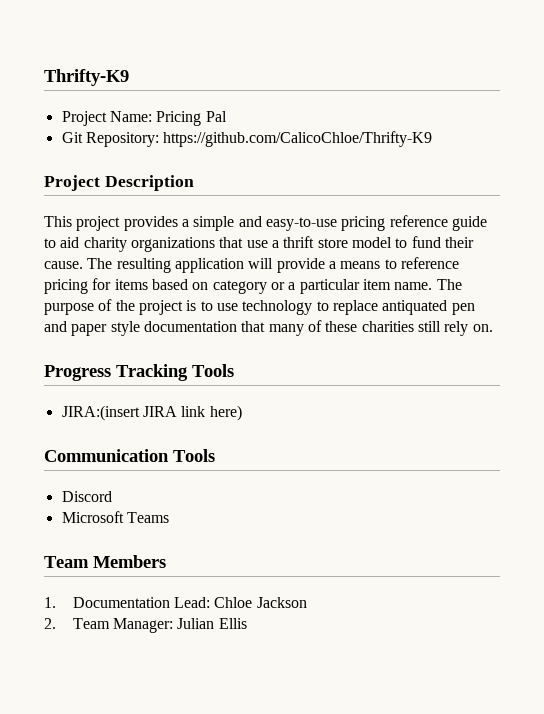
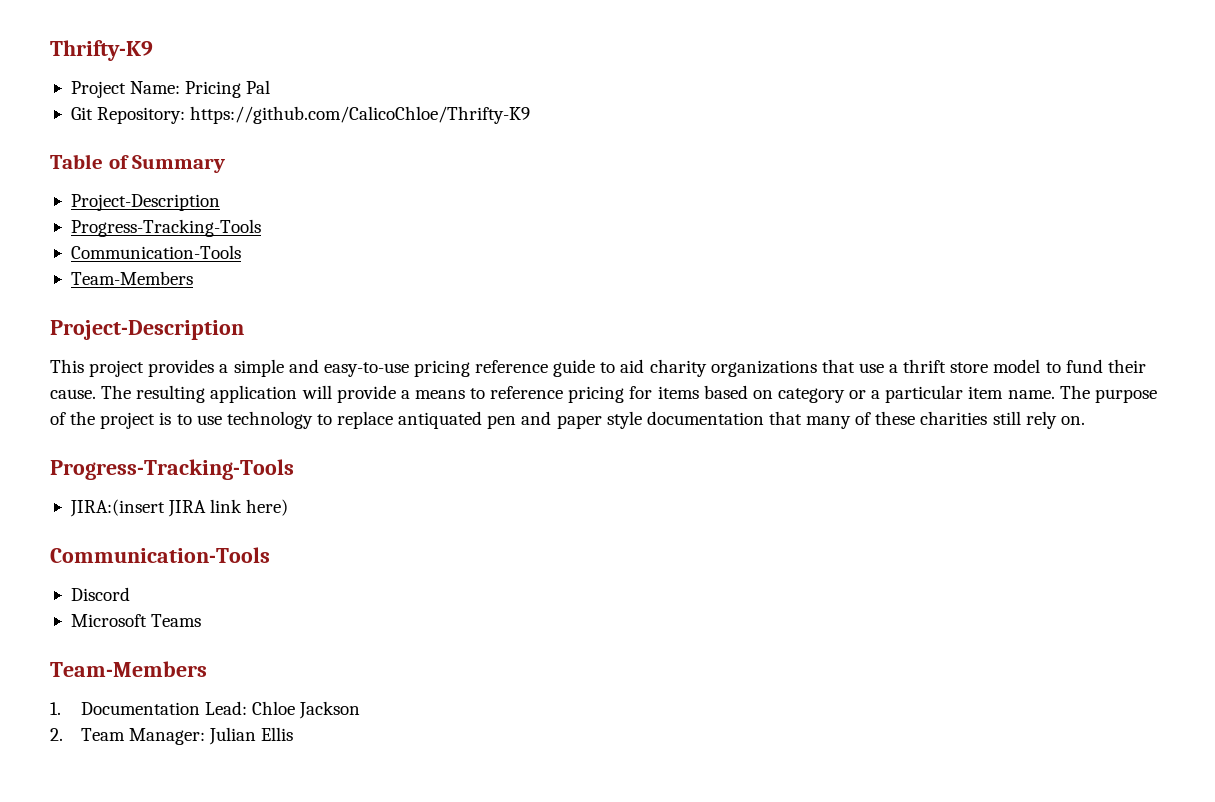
- Project Description
+ Table of Summary
+ Project-Description
+ Progress-Tracking-Tools
+ Communication-Tools
+ Team-Members
+ Project-Description
  The purpose of the project is to use technology to replace antiquated pen and paper style documentation that many of these charities still rely on.
- Progress Tracking Tools
+ Progress-Tracking-Tools
  JIRA:(insert JIRA link here)
- Communication Tools
+ Communication-Tools
  Microsoft Teams
- Team Members
+ Team-Members

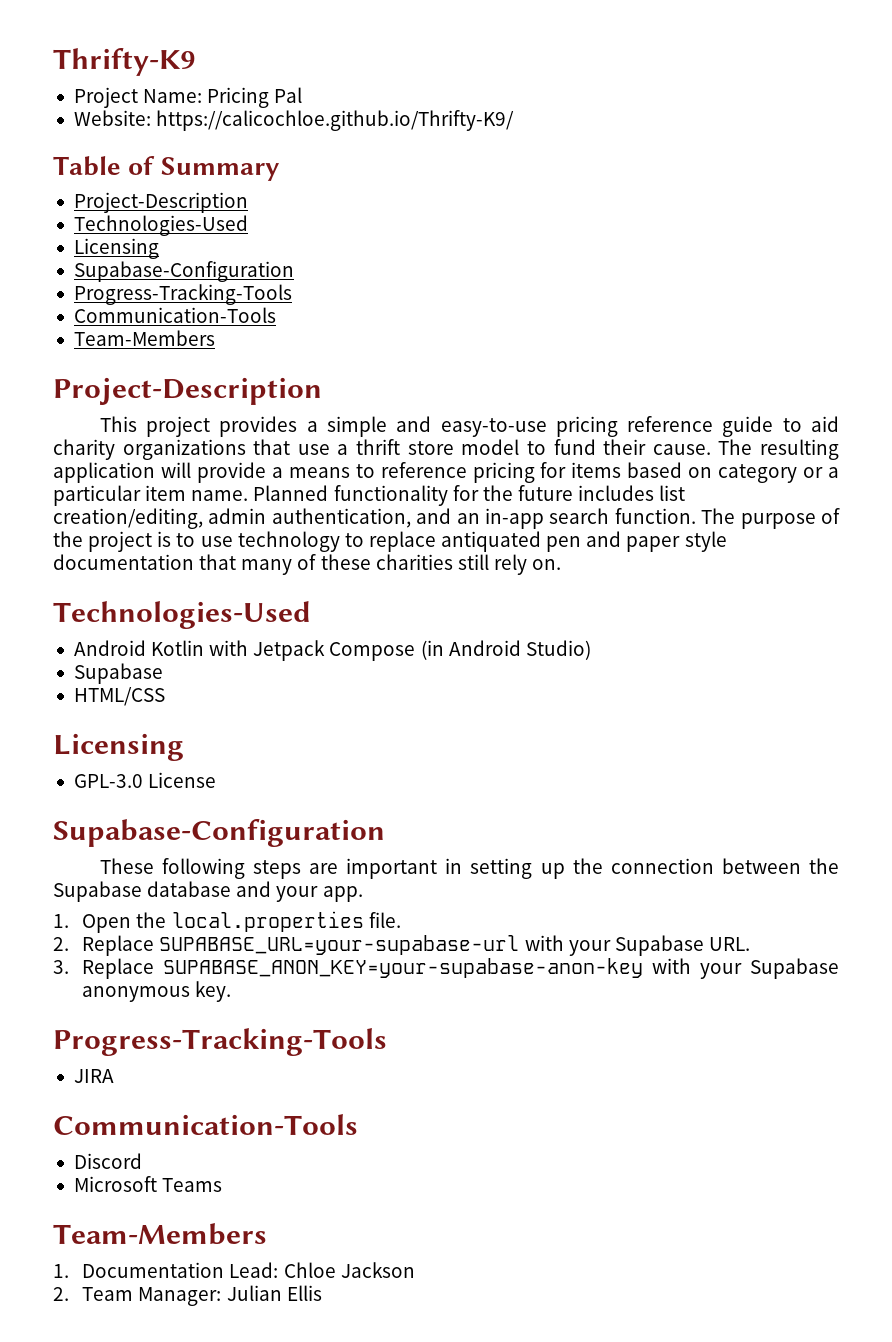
- Git Repository: https://github.com/CalicoChloe/Thrifty-K9
+ Website: https://calicochloe.github.io/Thrifty-K9/
  Table of Summary
  Project-Description
+ Technologies-Used
+ Licensing
+ Supabase-Configuration
+ Planned functionality for the future includes list creation/editing, admin authentication, and an in-app search function.
  The purpose of the project is to use technology to replace antiquated pen and paper style documentation that many of these charities still rely on.
+ Technologies-Used
+ Android Kotlin with Jetpack Compose (in Android Studio)
+ Supabase
+ HTML/CSS
+ Licensing
+ GPL-3.0 License
+ Supabase-Configuration
+ These following steps are important in setting up the connection between the Supabase database and your app.
+ 1. Open the local.properties file.
+ 2. Replace SUPABASE_URL=your-supabase-url with your Supabase URL.
+ 3. Replace SUPABASE_ANON_KEY=your-supabase-anon-key with your Supabase anonymous key.
  Progress-Tracking-Tools
- JIRA:(insert JIRA link here)
+ JIRA

